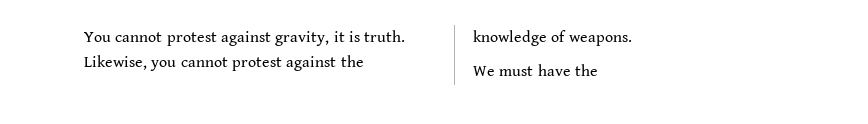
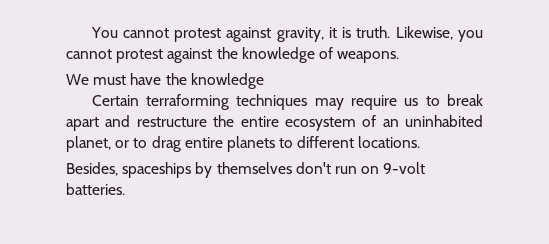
- We must have the
+ We must have the knowledge
+ Certain terraforming techniques may require us to break apart and restructure the entire ecosystem of an uninhabited planet, or to drag entire planets to different locations.
+ Besides, spaceships by themselves don't run on 9-volt batteries.

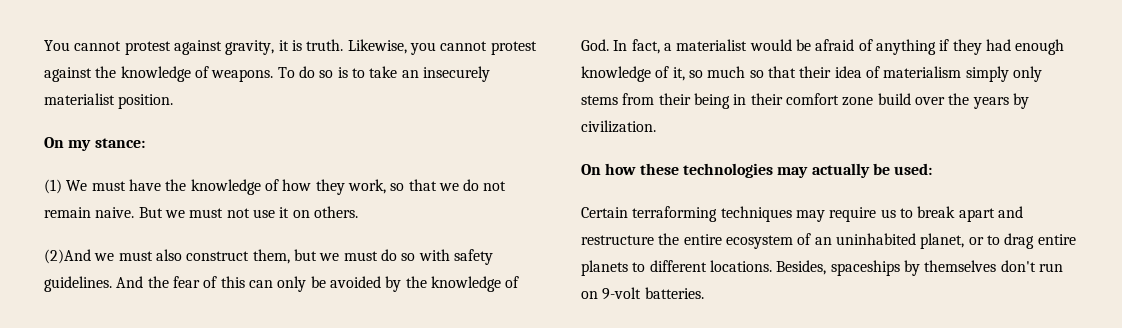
- Likewise, you cannot protest against the knowledge of weapons.
- We must have the knowledge
+ Likewise, you cannot protest against the knowledge of weapons. To do so is to take an insecurely materialist position.
+ On my stance:
+ (1) We must have the knowledge of how they work, so that we do not remain naive. But we must not use it on others.
+ (2)And we must also construct them, but we must do so with safety guidelines. And the fear of this can only be avoided by the knowledge of God. In fact, a materialist would be afraid of anything if they had enough knowledge of it, so much so that their idea of materialism simply only stems from their being in their comfort zone build over the years by civilization.
+ On how these technologies may actually be used:
- Certain terraforming techniques may require us to break apart and restructure the entire ecosystem of an uninhabited planet, or to drag entire planets to different locations.
- Besides, spaceships by themselves don't run on 9-volt batteries.
+ Certain terraforming techniques may require us to break apart and restructure the entire ecosystem of an uninhabited planet, or to drag entire planets to different locations. Besides, spaceships by themselves don't run on 9-volt batteries.

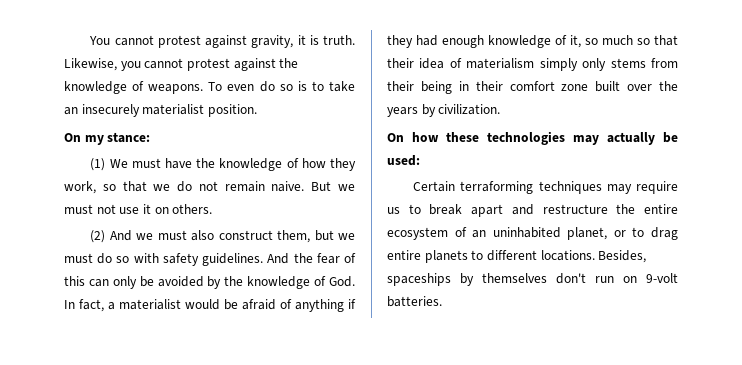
- To do so is to take an insecurely materialist position.
+ To even do so is to take an insecurely materialist position.
- (2)And we must also construct them, but we must do so with safety guidelines.
+ (2) And we must also construct them, but we must do so with safety guidelines.
- And the fear of this can only be avoided by the knowledge of God. In fact, a materialist would be afraid of anything if they had enough knowledge of it, so much so that their idea of materialism simply only stems from their being in their comfort zone build over the years by civilization.
+ And the fear of this can only be avoided by the knowledge of God. In fact, a materialist would be afraid of anything if they had enough knowledge of it, so much so that their idea of materialism simply only stems from their being in their comfort zone built over the years by civilization.

